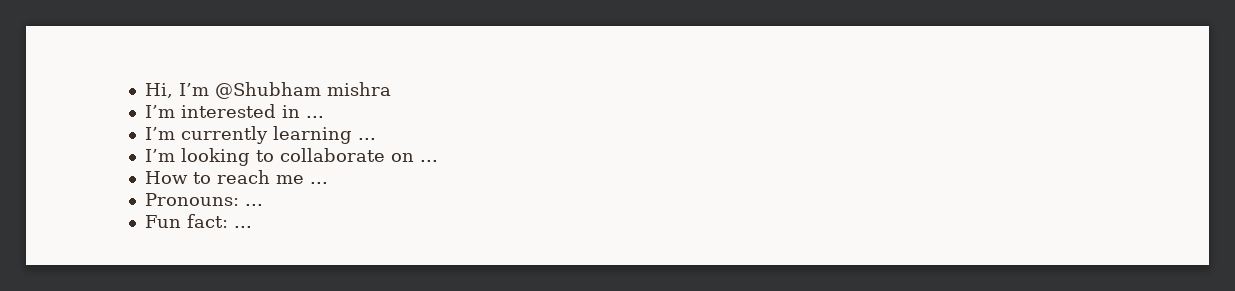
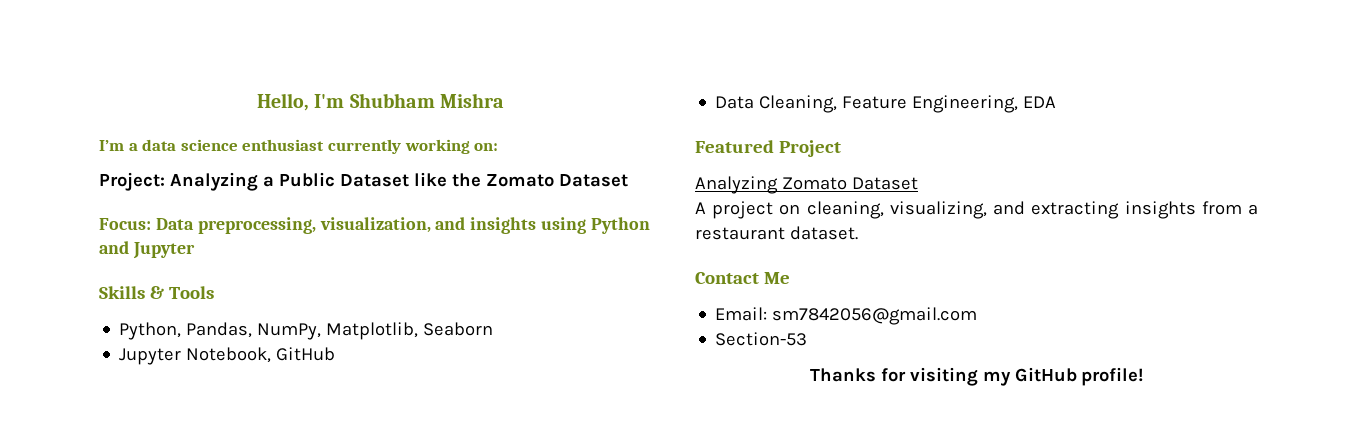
- Hi, I’m @Shubham mishra
- I’m interested in ...
- I’m currently learning ...
- I’m looking to collaborate on ...
- How to reach me ...
- Pronouns: ...
- Fun fact: ...
+ Hello, I'm Shubham Mishra
+ I’m a data science enthusiast currently working on:
+ Project: Analyzing a Public Dataset like the Zomato Dataset
+ Focus: Data preprocessing, visualization, and insights using Python and Jupyter
+ Skills & Tools
+ Python, Pandas, NumPy, Matplotlib, Seaborn
+ Jupyter Notebook, GitHub
+ Data Cleaning, Feature Engineering, EDA
+ Featured Project
+ Analyzing Zomato Dataset
+ A project on cleaning, visualizing, and extracting insights from a restaurant dataset.
+ Contact Me
+ Email: sm7842056@gmail.com
+ Section-53
+ Thanks for visiting my GitHub profile!

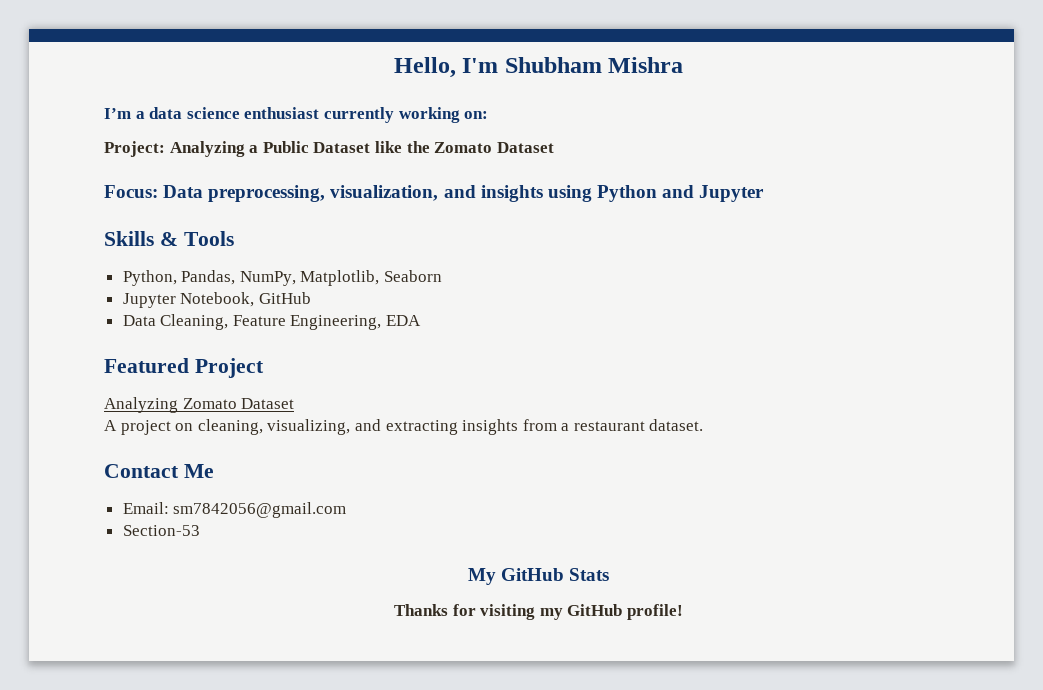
+ My GitHub Stats

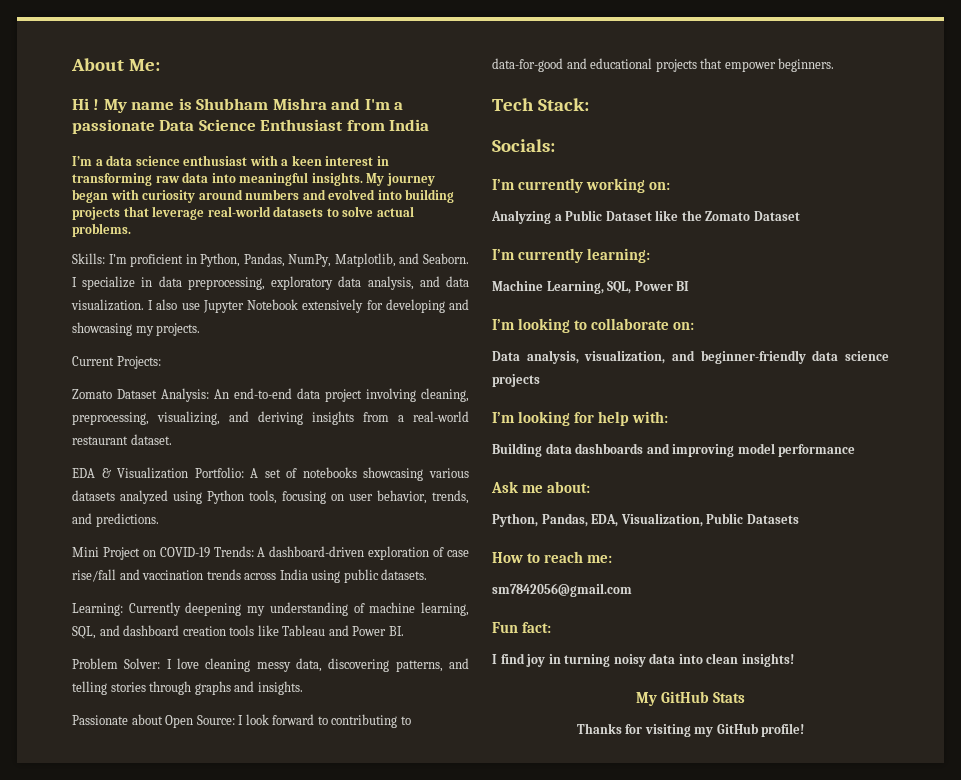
- Hello, I'm Shubham Mishra
+ About Me:
+ Hi ! My name is Shubham Mishra and I'm a passionate Data Science Enthusiast from India
- I’m a data science enthusiast currently working on:
+ I’m a data science enthusiast with a keen interest in transforming raw data into meaningful insights. My journey began with curiosity around numbers and evolved into building projects that leverage real-world datasets to solve actual problems.
+ Skills: I’m proficient in Python, Pandas, NumPy, Matplotlib, and Seaborn. I specialize in data preprocessing, exploratory data analysis, and data visualization. I also use Jupyter Notebook extensively for developing and showcasing my projects.
+ Current Projects:
+ Zomato Dataset Analysis: An end-to-end data project involving cleaning, preprocessing, visualizing, and deriving insights from a real-world restaurant dataset.
+ EDA & Visualization Portfolio: A set of notebooks showcasing various datasets analyzed using Python tools, focusing on user behavior, trends, and predictions.
+ Mini Project on COVID-19 Trends: A dashboard-driven exploration of case rise/fall and vaccination trends across India using public datasets.
+ Learning: Currently deepening my understanding of machine learning, SQL, and dashboard creation tools like Tableau and Power BI.
+ Problem Solver: I love cleaning messy data, discovering patterns, and telling stories through graphs and insights.
+ Passionate about Open Source: I look forward to contributing to data-for-good and educational projects that empower beginners.
+ Tech Stack:
+ Socials:
+ I’m currently working on:
- Project: Analyzing a Public Dataset like the Zomato Dataset
+ Analyzing a Public Dataset like the Zomato Dataset
- Focus: Data preprocessing, visualization, and insights using Python and Jupyter
- Skills & Tools
- Python, Pandas, NumPy, Matplotlib, Seaborn
- Jupyter Notebook, GitHub
- Data Cleaning, Feature Engineering, EDA
- Featured Project
- Analyzing Zomato Dataset
- A project on cleaning, visualizing, and extracting insights from a restaurant dataset.
- Contact Me
- Email: sm7842056@gmail.com
- Section-53
+ I’m currently learning:
+ Machine Learning, SQL, Power BI
+ I’m looking to collaborate on:
+ Data analysis, visualization, and beginner-friendly data science projects
+ I’m looking for help with:
+ Building data dashboards and improving model performance
+ Ask me about:
+ Python, Pandas, EDA, Visualization, Public Datasets
+ How to reach me:
+ sm7842056@gmail.com
+ Fun fact:
+ I find joy in turning noisy data into clean insights!

